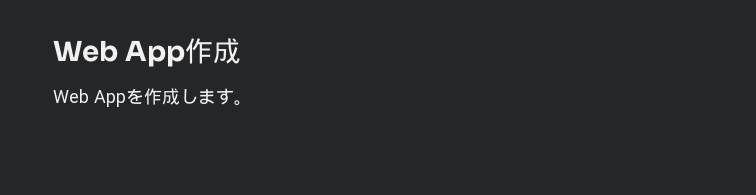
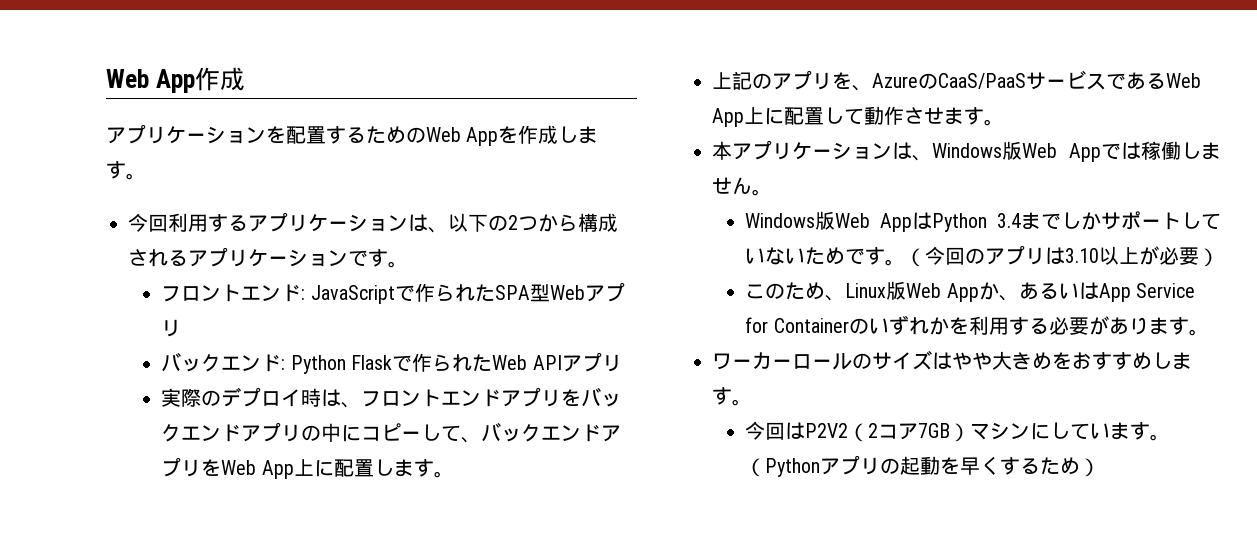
- Web Appを作成します。
+ アプリケーションを配置するためのWeb Appを作成します。
+ 今回利用するアプリケーションは、以下の2つから構成されるアプリケーションです。
+ フロントエンド: JavaScriptで作られたSPA型Webアプリ
+ バックエンド: Python Flaskで作られたWeb APIアプリ
+ 実際のデプロイ時は、フロントエンドアプリをバックエンドアプリの中にコピーして、バックエンドアプリをWeb App上に配置します。
+ 上記のアプリを、AzureのCaaS/PaaSサービスであるWeb App上に配置して動作させます。
+ 本アプリケーションは、Windows版Web Appでは稼働しません。
+ Windows版Web AppはPython 3.4までしかサポートしていないためです。（今回のアプリは3.10以上が必要）
+ このため、Linux版Web Appか、あるいはApp Service for Containerのいずれかを利用する必要があります。
+ ワーカーロールのサイズはやや大きめをおすすめします。
+ 今回はP2V2（2コア7GB）マシンにしています。（Pythonアプリの起動を早くするため）

